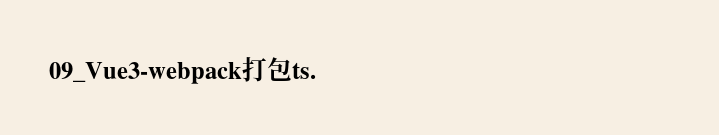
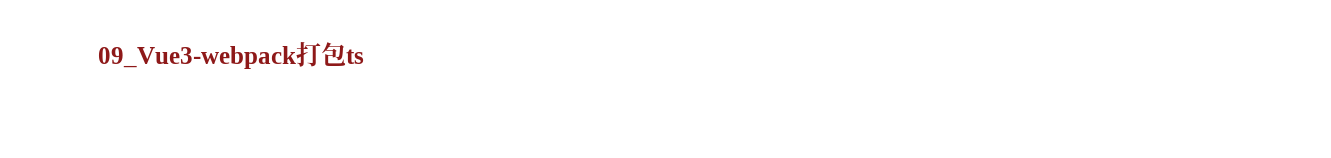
- 09_Vue3-webpack打包ts.
+ 09_Vue3-webpack打包ts

